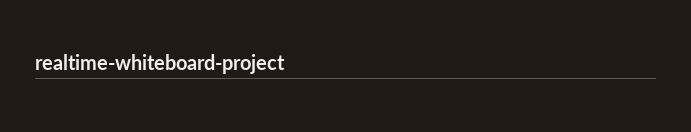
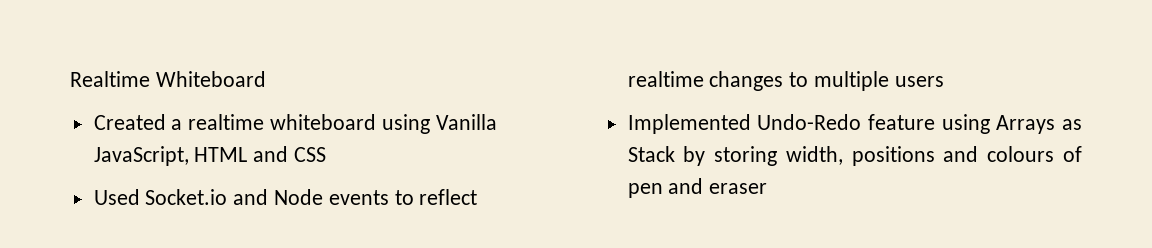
- realtime-whiteboard-project
+ Realtime Whiteboard
+ Created a realtime whiteboard using Vanilla JavaScript, HTML and CSS
+ Used Socket.io and Node events to reflect realtime changes to multiple users
+ Implemented Undo-Redo feature using Arrays as Stack by storing width, positions and colours of pen and eraser

